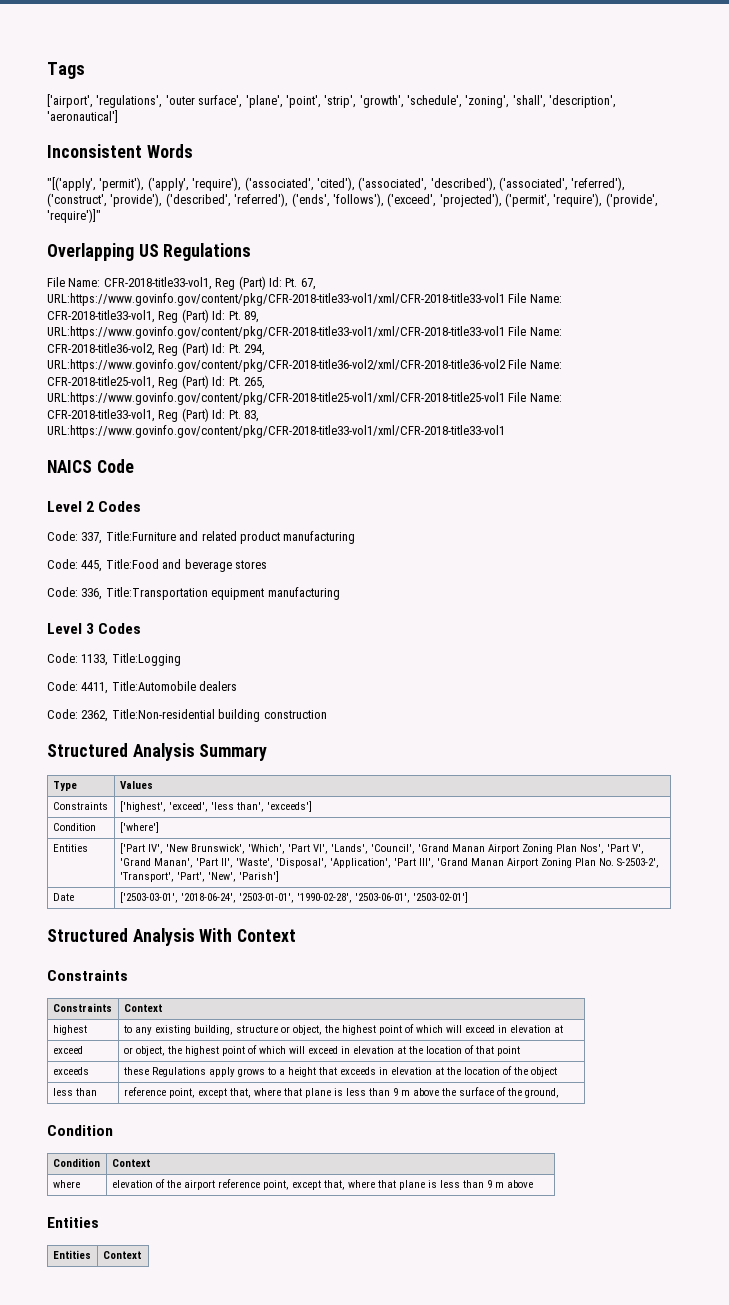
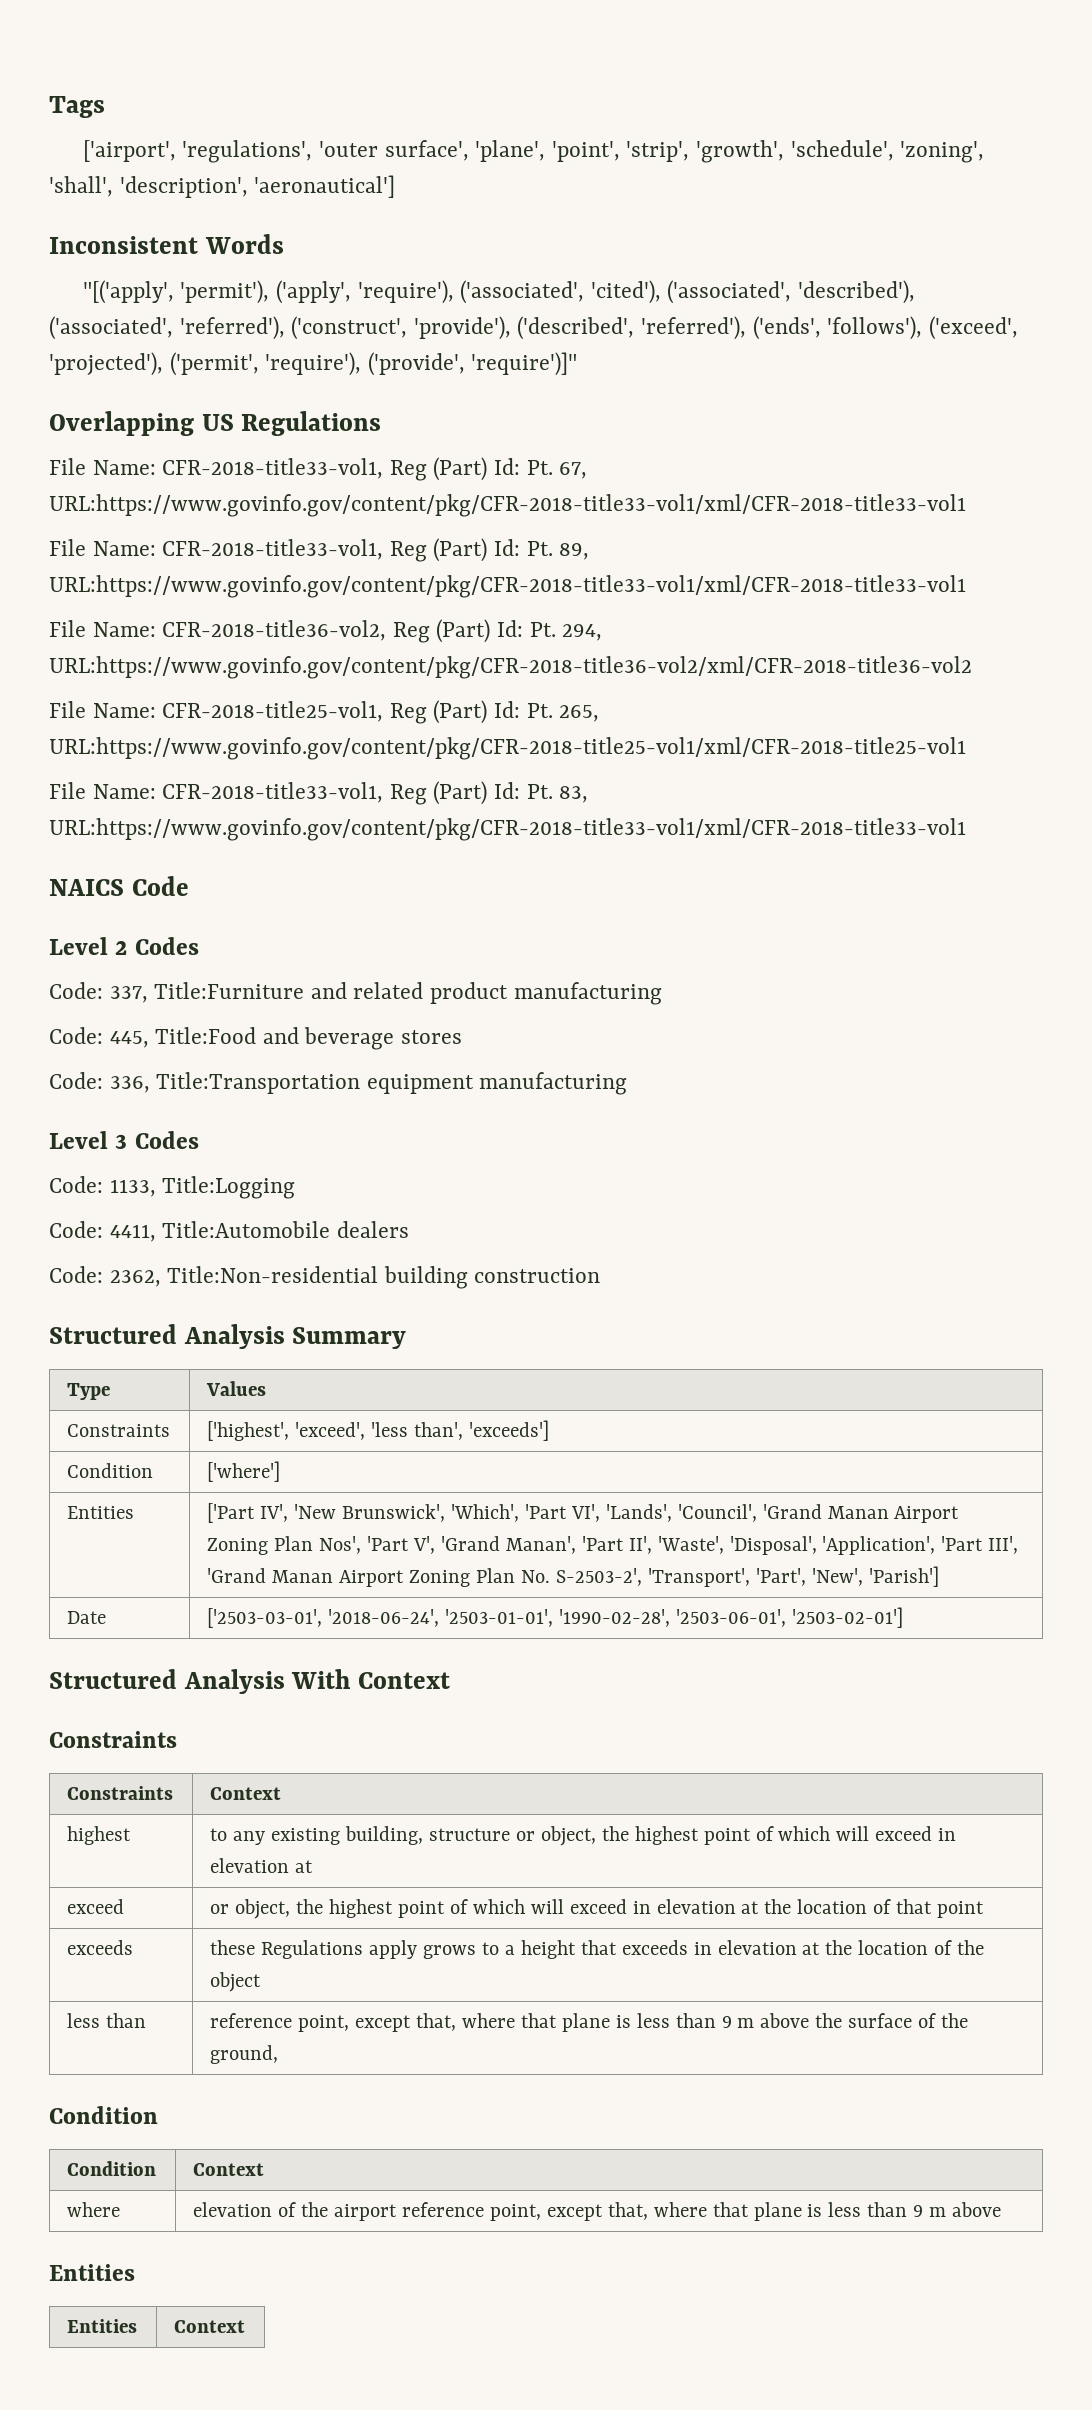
- File Name: CFR-2018-title33-vol1, Reg (Part) Id: Pt. 67, URL:https://www.govinfo.gov/content/pkg/CFR-2018-title33-vol1/xml/CFR-2018-title33-vol1 File Name: CFR-2018-title33-vol1, Reg (Part) Id: Pt. 89, URL:https://www.govinfo.gov/content/pkg/CFR-2018-title33-vol1/xml/CFR-2018-title33-vol1 File Name: CFR-2018-title36-vol2, Reg (Part) Id: Pt. 294, URL:https://www.govinfo.gov/content/pkg/CFR-2018-title36-vol2/xml/CFR-2018-title36-vol2 File Name: CFR-2018-title25-vol1, Reg (Part) Id: Pt. 265, URL:https://www.govinfo.gov/content/pkg/CFR-2018-title25-vol1/xml/CFR-2018-title25-vol1 File Name: CFR-2018-title33-vol1, Reg (Part) Id: Pt. 83, URL:https://www.govinfo.gov/content/pkg/CFR-2018-title33-vol1/xml/CFR-2018-title33-vol1
+ File Name: CFR-2018-title33-vol1, Reg (Part) Id: Pt. 67, URL:https://www.govinfo.gov/content/pkg/CFR-2018-title33-vol1/xml/CFR-2018-title33-vol1
+ File Name: CFR-2018-title33-vol1, Reg (Part) Id: Pt. 89, URL:https://www.govinfo.gov/content/pkg/CFR-2018-title33-vol1/xml/CFR-2018-title33-vol1
+ File Name: CFR-2018-title36-vol2, Reg (Part) Id: Pt. 294, URL:https://www.govinfo.gov/content/pkg/CFR-2018-title36-vol2/xml/CFR-2018-title36-vol2
+ File Name: CFR-2018-title25-vol1, Reg (Part) Id: Pt. 265, URL:https://www.govinfo.gov/content/pkg/CFR-2018-title25-vol1/xml/CFR-2018-title25-vol1
+ File Name: CFR-2018-title33-vol1, Reg (Part) Id: Pt. 83, URL:https://www.govinfo.gov/content/pkg/CFR-2018-title33-vol1/xml/CFR-2018-title33-vol1

